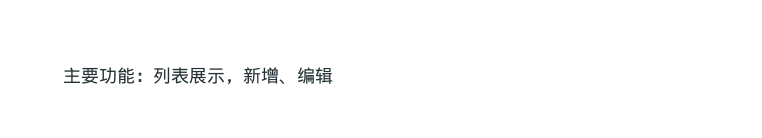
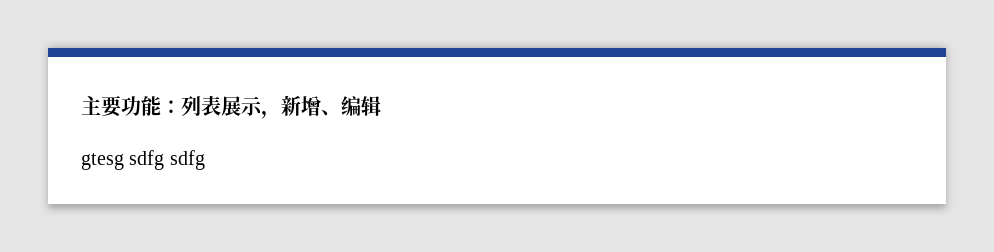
+ gtesg sdfg sdfg

